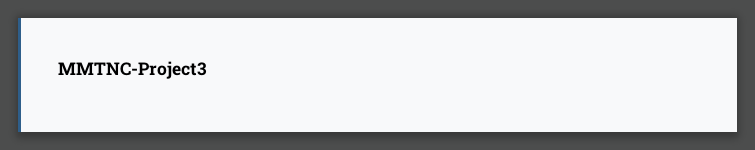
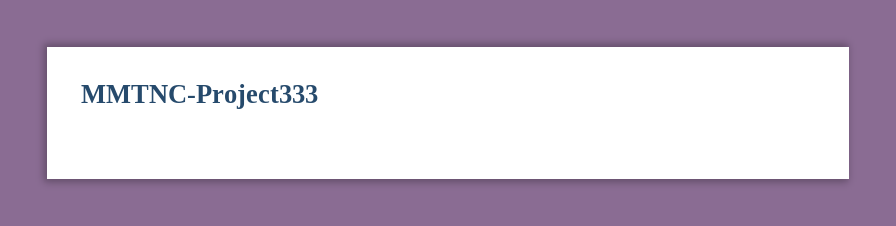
- MMTNC-Project3
+ MMTNC-Project333

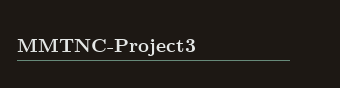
- MMTNC-Project333
+ MMTNC-Project3

